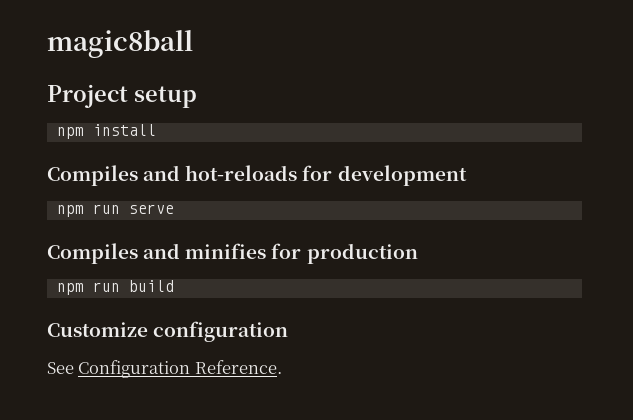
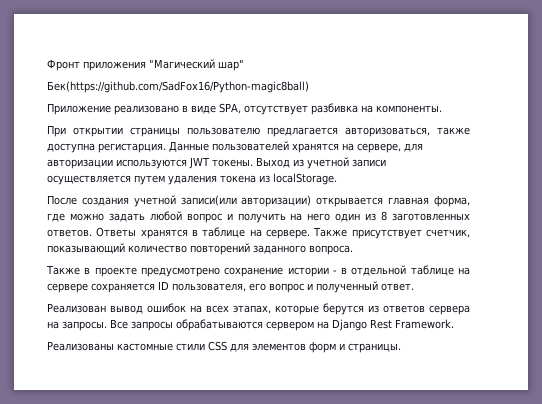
- magic8ball
- Project setup
- npm install
- Compiles and hot-reloads for development
- npm run serve
- Compiles and minifies for production
- npm run build
- Customize configuration
- See Configuration Reference.
+ Фронт приложения "Магический шар"
+ Бек(https://github.com/SadFox16/Python-magic8ball)
+ Приложение реализовано в виде SPA, отсутствует разбивка на компоненты.
+ При открытии страницы пользователю предлагается авторизоваться, также доступна регистарция. Данные пользователей хранятся на сервере, для авторизации используются JWT токены. Выход из учетной записи осуществляется путем удаления токена из localStorage.
+ После создания учетной записи(или авторизации) открывается главная форма, где можно задать любой вопрос и получить на него один из 8 заготовленных ответов. Ответы хранятся в таблице на сервере. Также присутствует счетчик, показывающий количество повторений заданного вопроса.
+ Также в проекте предусмотрено сохранение истории - в отдельной таблице на сервере сохраняется ID пользователя, его вопрос и полученный ответ.
+ Реализован вывод ошибок на всех этапах, которые берутся из ответов сервера на запросы. Все запросы обрабатываются сервером на Django Rest Framework.
+ Реализованы кастомные стили CSS для элементов форм и страницы.

